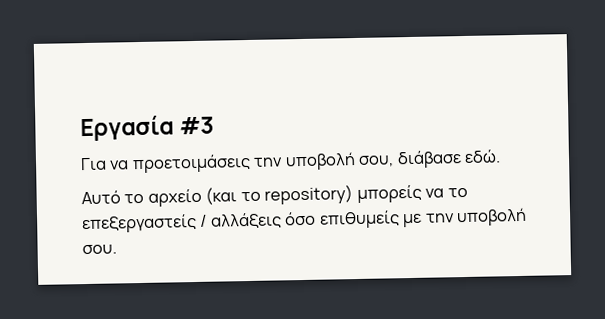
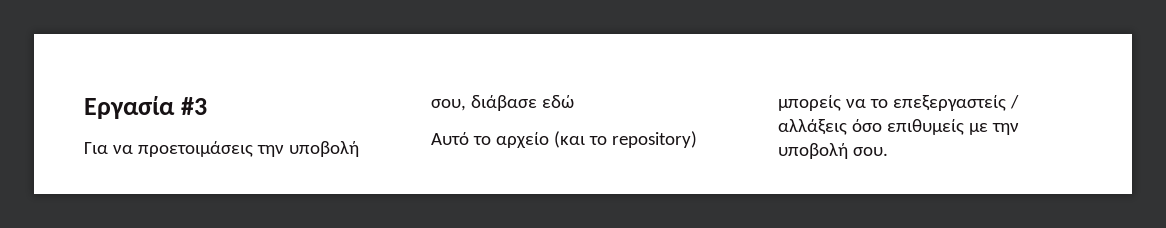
- Για να προετοιμάσεις την υποβολή σου, διάβασε εδώ.
+ Για να προετοιμάσεις την υποβολή σου, διάβασε εδώ

